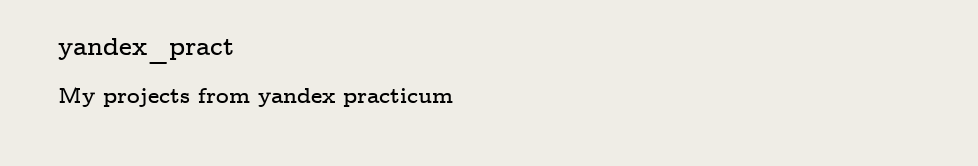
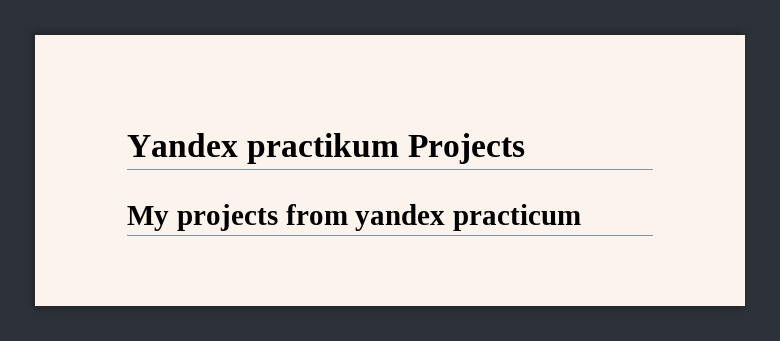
- yandex_pract
+ Yandex practikum Projects

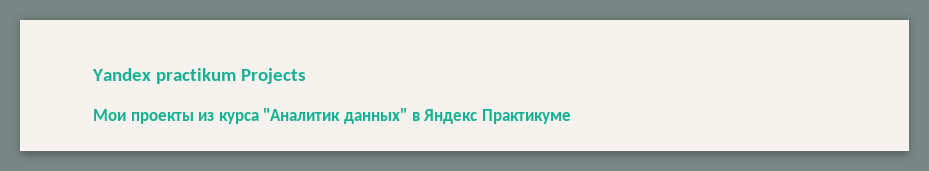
- My projects from yandex practicum
+ Мои проекты из курса "Аналитик данных" в Яндекс Практикуме

